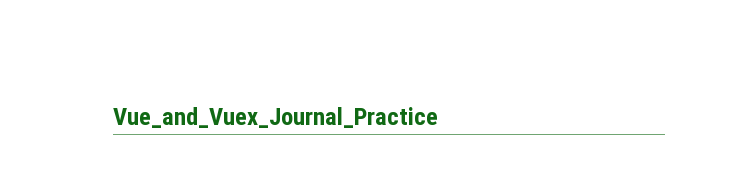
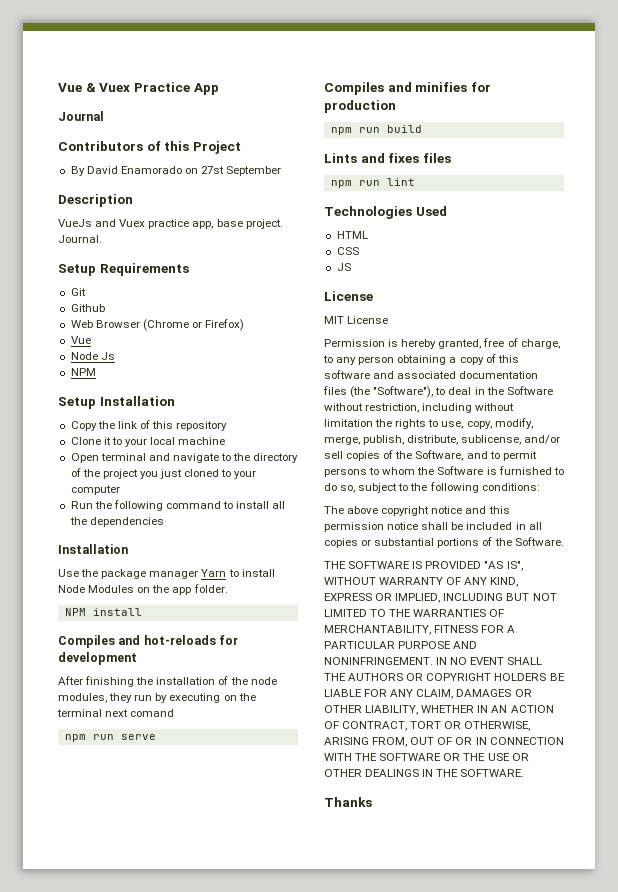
- Vue_and_Vuex_Journal_Practice
+ Vue & Vuex Practice App
+ Journal
+ Contributors of this Project
+ By David Enamorado on 27st September
+ Description
+ VueJs and Vuex practice app, base project. Journal.
+ Setup Requirements
+ Git
+ Github
+ Web Browser (Chrome or Firefox)
+ Vue
+ Node Js
+ NPM
+ Setup Installation
+ Copy the link of this repository
+ Clone it to your local machine
+ Open terminal and navigate to the directory of the project you just cloned to your computer
+ Run the following command to install all the dependencies
+ Installation
+ Use the package manager Yarn to install Node Modules on the app folder.
+ NPM install
+ Compiles and hot-reloads for development
+ After finishing the installation of the node modules, they run by executing on the terminal next comand
+ npm run serve
+ Compiles and minifies for production
+ npm run build
+ Lints and fixes files
+ npm run lint
+ Technologies Used
+ HTML
+ CSS
+ JS
+ License
+ MIT License
+ Permission is hereby granted, free of charge, to any person obtaining a copy of this software and associated documentation files (the "Software"), to deal in the Software without restriction, including without limitation the rights to use, copy, modify, merge, publish, distribute, sublicense, and/or sell copies of the Software, and to permit persons to whom the Software is furnished to do so, subject to the following conditions:
+ The above copyright notice and this permission notice shall be included in all copies or substantial portions of the Software.
+ THE SOFTWARE IS PROVIDED "AS IS", WITHOUT WARRANTY OF ANY KIND, EXPRESS OR IMPLIED, INCLUDING BUT NOT LIMITED TO THE WARRANTIES OF MERCHANTABILITY, FITNESS FOR A PARTICULAR PURPOSE AND NONINFRINGEMENT. IN NO EVENT SHALL THE AUTHORS OR COPYRIGHT HOLDERS BE LIABLE FOR ANY CLAIM, DAMAGES OR OTHER LIABILITY, WHETHER IN AN ACTION OF CONTRACT, TORT OR OTHERWISE, ARISING FROM, OUT OF OR IN CONNECTION WITH THE SOFTWARE OR THE USE OR OTHER DEALINGS IN THE SOFTWARE.
+ Thanks

